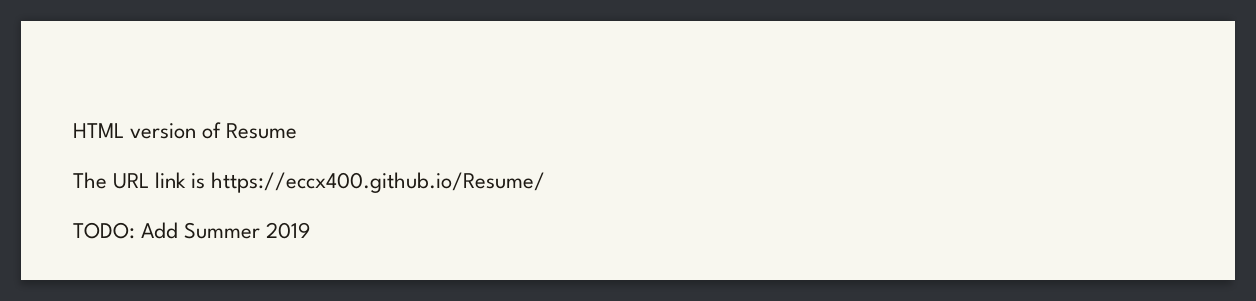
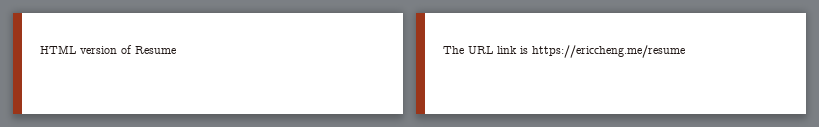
- The URL link is https://eccx400.github.io/Resume/
- TODO: Add Summer 2019
+ The URL link is https://ericcheng.me/resume

